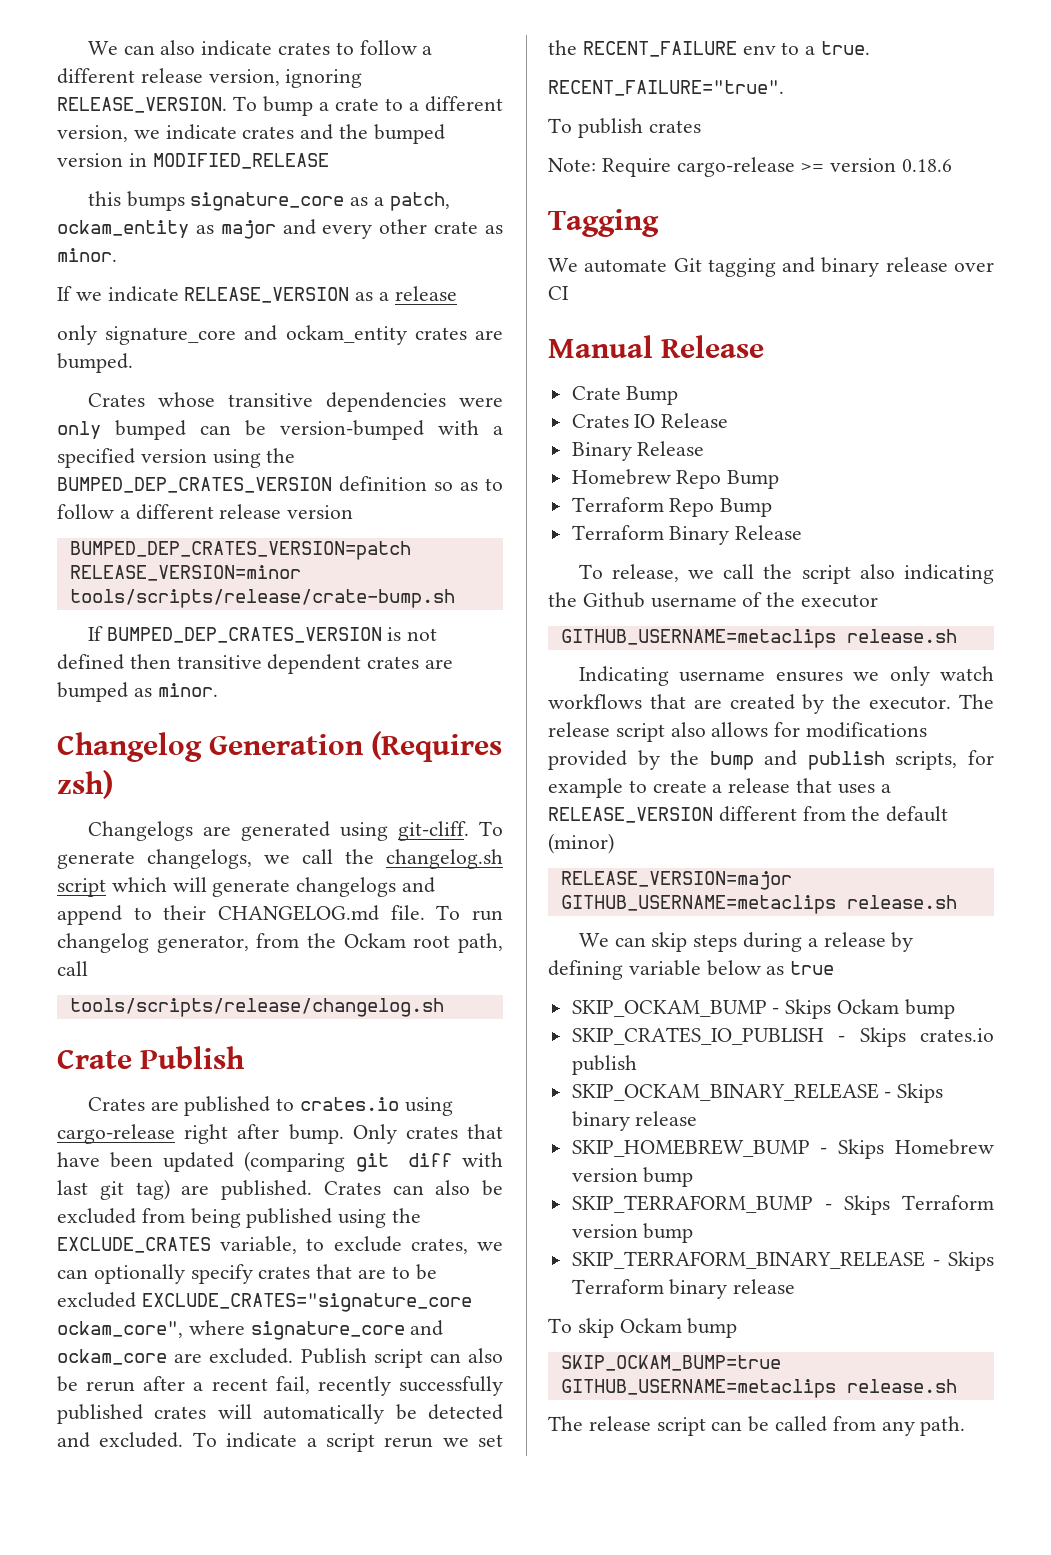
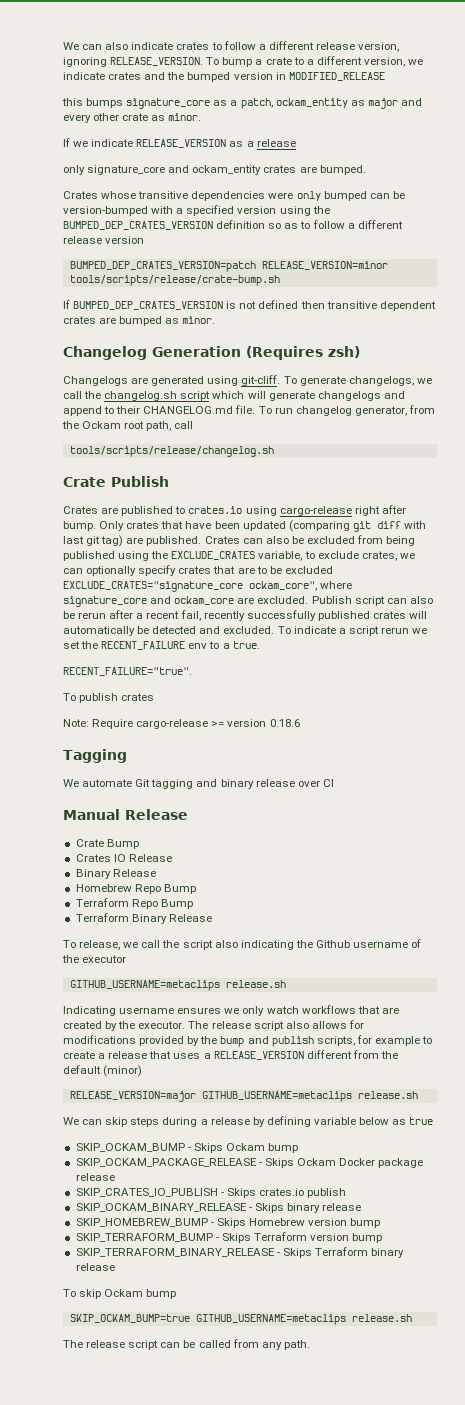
+ SKIP_OCKAM_PACKAGE_RELEASE - Skips Ockam Docker package release

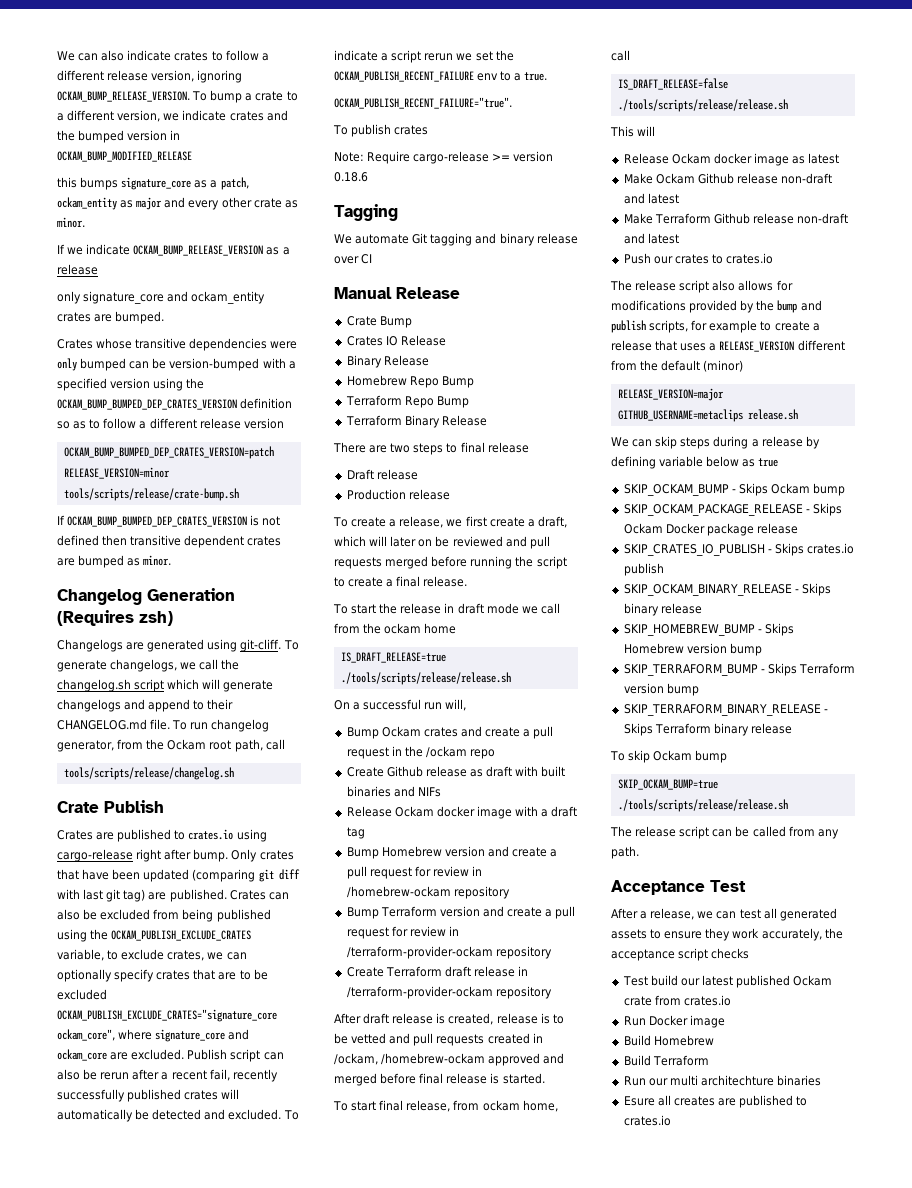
- We can also indicate crates to follow a different release version, ignoring RELEASE_VERSION.
+ We can also indicate crates to follow a different release version, ignoring OCKAM_BUMP_RELEASE_VERSION.
- To bump a crate to a different version, we indicate crates and the bumped version in MODIFIED_RELEASE
+ To bump a crate to a different version, we indicate crates and the bumped version in OCKAM_BUMP_MODIFIED_RELEASE
- If we indicate RELEASE_VERSION as a release
+ If we indicate OCKAM_BUMP_RELEASE_VERSION as a release
- Crates whose transitive dependencies were only bumped can be version-bumped with a specified version using the BUMPED_DEP_CRATES_VERSION definition so as to follow a different release version
+ Crates whose transitive dependencies were only bumped can be version-bumped with a specified version using the OCKAM_BUMP_BUMPED_DEP_CRATES_VERSION definition so as to follow a different release version
- BUMPED_DEP_CRATES_VERSION=patch RELEASE_VERSION=minor tools/scripts/release/crate-bump.sh
+ OCKAM_BUMP_BUMPED_DEP_CRATES_VERSION=patch RELEASE_VERSION=minor tools/scripts/release/crate-bump.sh
- If BUMPED_DEP_CRATES_VERSION is not defined then transitive dependent crates are bumped as minor.
+ If OCKAM_BUMP_BUMPED_DEP_CRATES_VERSION is not defined then transitive dependent crates are bumped as minor.
- Crates can also be excluded from being published using the EXCLUDE_CRATES variable, to exclude crates, we can optionally specify crates that are to be excluded EXCLUDE_CRATES="signature_core ockam_core", where signature_core and ockam_core are excluded.
+ Crates can also be excluded from being published using the OCKAM_PUBLISH_EXCLUDE_CRATES variable, to exclude crates, we can optionally specify crates that are to be excluded OCKAM_PUBLISH_EXCLUDE_CRATES="signature_core ockam_core", where signature_core and ockam_core are excluded.
- To indicate a script rerun we set the RECENT_FAILURE env to a true.
+ To indicate a script rerun we set the OCKAM_PUBLISH_RECENT_FAILURE env to a true.
- RECENT_FAILURE="true".
+ OCKAM_PUBLISH_RECENT_FAILURE="true".
- To release, we call the script also indicating the Github username of the executor
- GITHUB_USERNAME=metaclips release.sh
- Indicating username ensures we only watch workflows that are created by the executor. The release script also allows for modifications provided by the bump and publish scripts, for example to create a release that uses a RELEASE_VERSION different from the default (minor)
+ There are two steps to final release
+ Draft release
+ Production release
+ To create a release, we first create a draft, which will later on be reviewed and pull requests merged before running the script to create a final release.
+ To start the release in draft mode we call from the ockam home
+ IS_DRAFT_RELEASE=true ./tools/scripts/release/release.sh
+ On a successful run will,
+ Bump Ockam crates and create a pull request in the /ockam repo
+ Create Github release as draft with built binaries and NIFs
+ Release Ockam docker image with a draft tag
+ Bump Homebrew version and create a pull request for review in /homebrew-ockam repository
+ Bump Terraform version and create a pull request for review in /terraform-provider-ockam repository
+ Create Terraform draft release in /terraform-provider-ockam repository
+ After draft release is created, release is to be vetted and pull requests created in /ockam, /homebrew-ockam approved and merged before final release is started.
+ To start final release, from ockam home, call
+ IS_DRAFT_RELEASE=false ./tools/scripts/release/release.sh
+ This will
+ Release Ockam docker image as latest
+ Make Ockam Github release non-draft and latest
+ Make Terraform Github release non-draft and latest
+ Push our crates to crates.io
+ The release script also allows for modifications provided by the bump and publish scripts, for example to create a release that uses a RELEASE_VERSION different from the default (minor)
- SKIP_OCKAM_BUMP=true GITHUB_USERNAME=metaclips release.sh
+ SKIP_OCKAM_BUMP=true ./tools/scripts/release/release.sh
+ Acceptance Test
+ After a release, we can test all generated assets to ensure they work accurately, the acceptance script checks
+ Test build our latest published Ockam crate from crates.io
+ Run Docker image
+ Build Homebrew
+ Build Terraform
+ Run our multi architechture binaries
+ Esure all creates are published to crates.io

